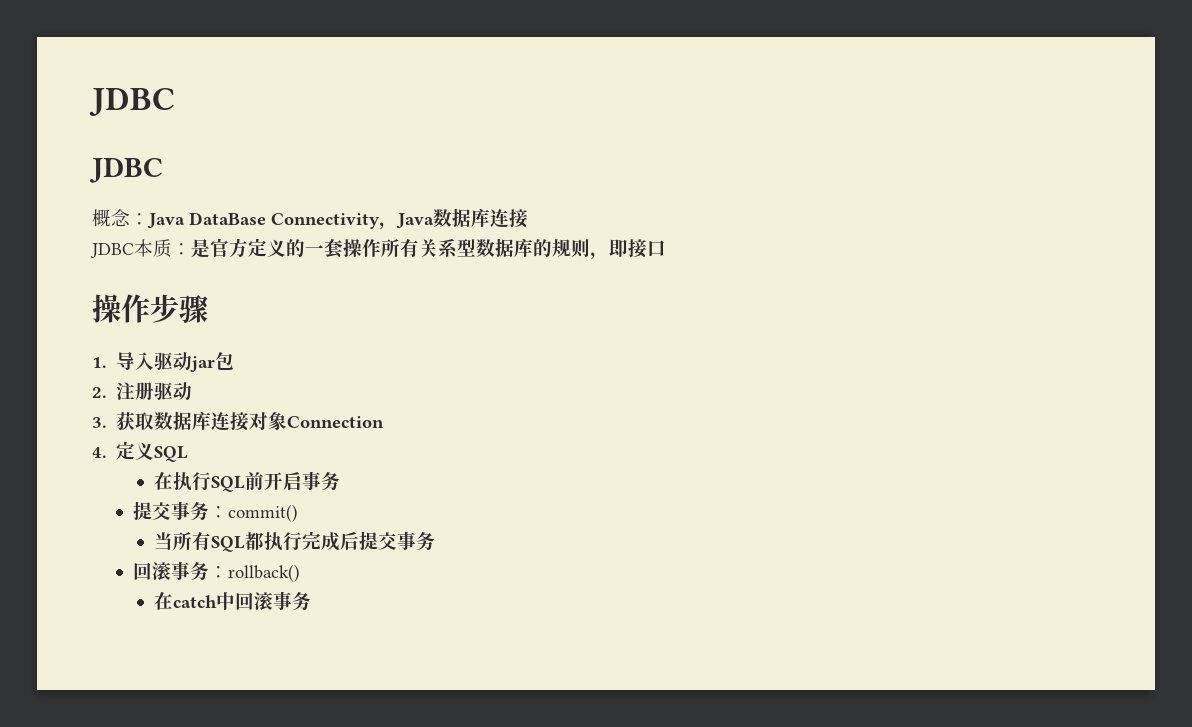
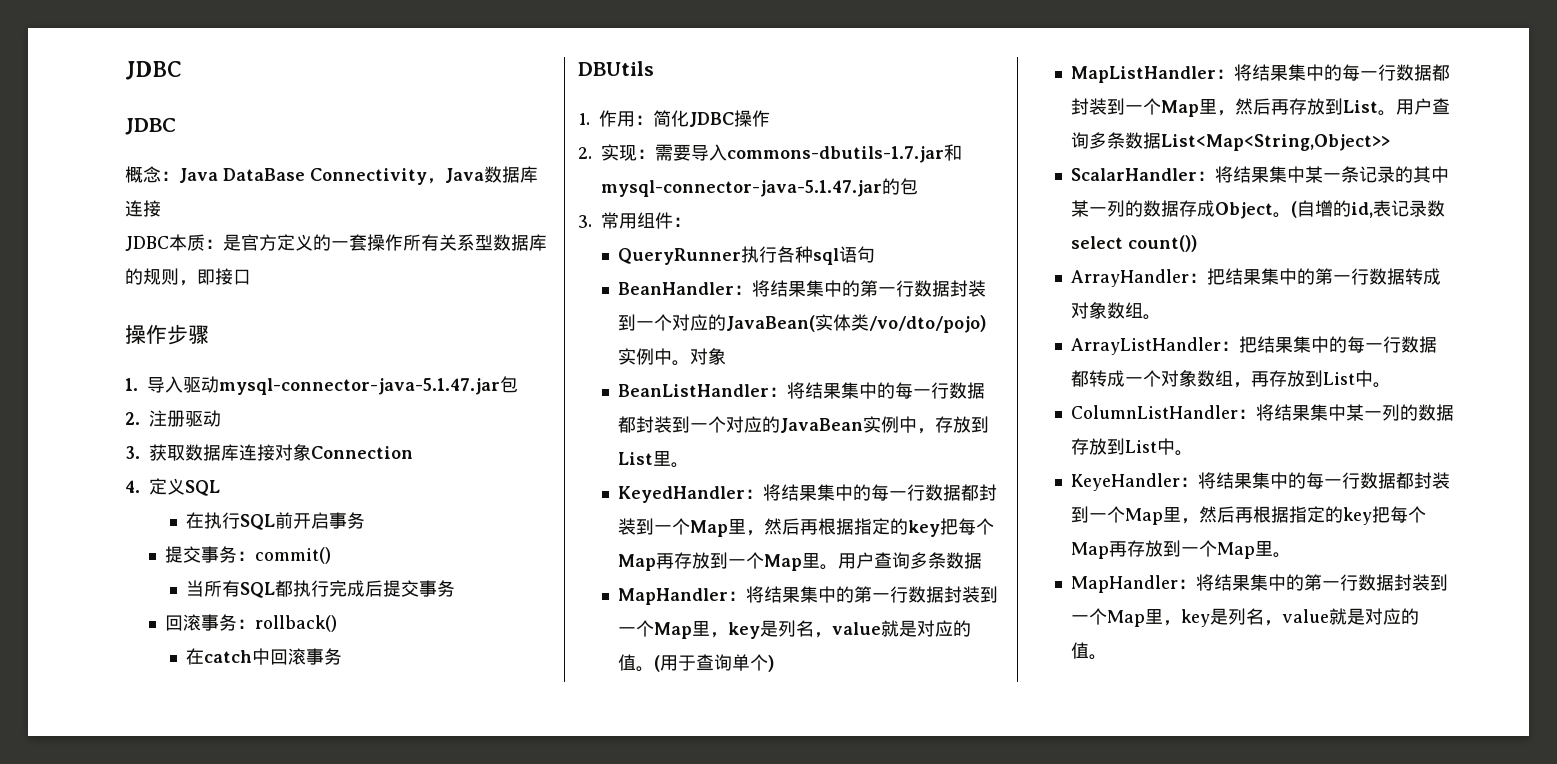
- 1.导入驱动jar包
+ 1.导入驱动mysql-connector-java-5.1.47.jar包
+ DBUtils
+ 1.作用：简化JDBC操作
+ 2.实现：需要导入commons-dbutils-1.7.jar和mysql-connector-java-5.1.47.jar的包
+ 3.常用组件：
+ QueryRunner执行各种sql语句
+ BeanHandler：将结果集中的第一行数据封装到一个对应的JavaBean(实体类/vo/dto/pojo)实例中。对象
+ BeanListHandler：将结果集中的每一行数据都封装到一个对应的JavaBean实例中，存放到List里。
+ KeyedHandler：将结果集中的每一行数据都封装到一个Map里，然后再根据指定的key把每个Map再存放到一个Map里。用户查询多条数据
+ MapHandler：将结果集中的第一行数据封装到一个Map里，key是列名，value就是对应的值。(用于查询单个)
+ MapListHandler：将结果集中的每一行数据都封装到一个Map里，然后再存放到List。用户查询多条数据List<Map<String,Object>>
+ ScalarHandler：将结果集中某一条记录的其中某一列的数据存成Object。(自增的id,表记录数select count())
+ ArrayHandler：把结果集中的第一行数据转成对象数组。
+ ArrayListHandler：把结果集中的每一行数据都转成一个对象数组，再存放到List中。
+ ColumnListHandler：将结果集中某一列的数据存放到List中。
+ KeyeHandler：将结果集中的每一行数据都封装到一个Map里，然后再根据指定的key把每个Map再存放到一个Map里。
+ MapHandler：将结果集中的第一行数据封装到一个Map里，key是列名，value就是对应的值。

